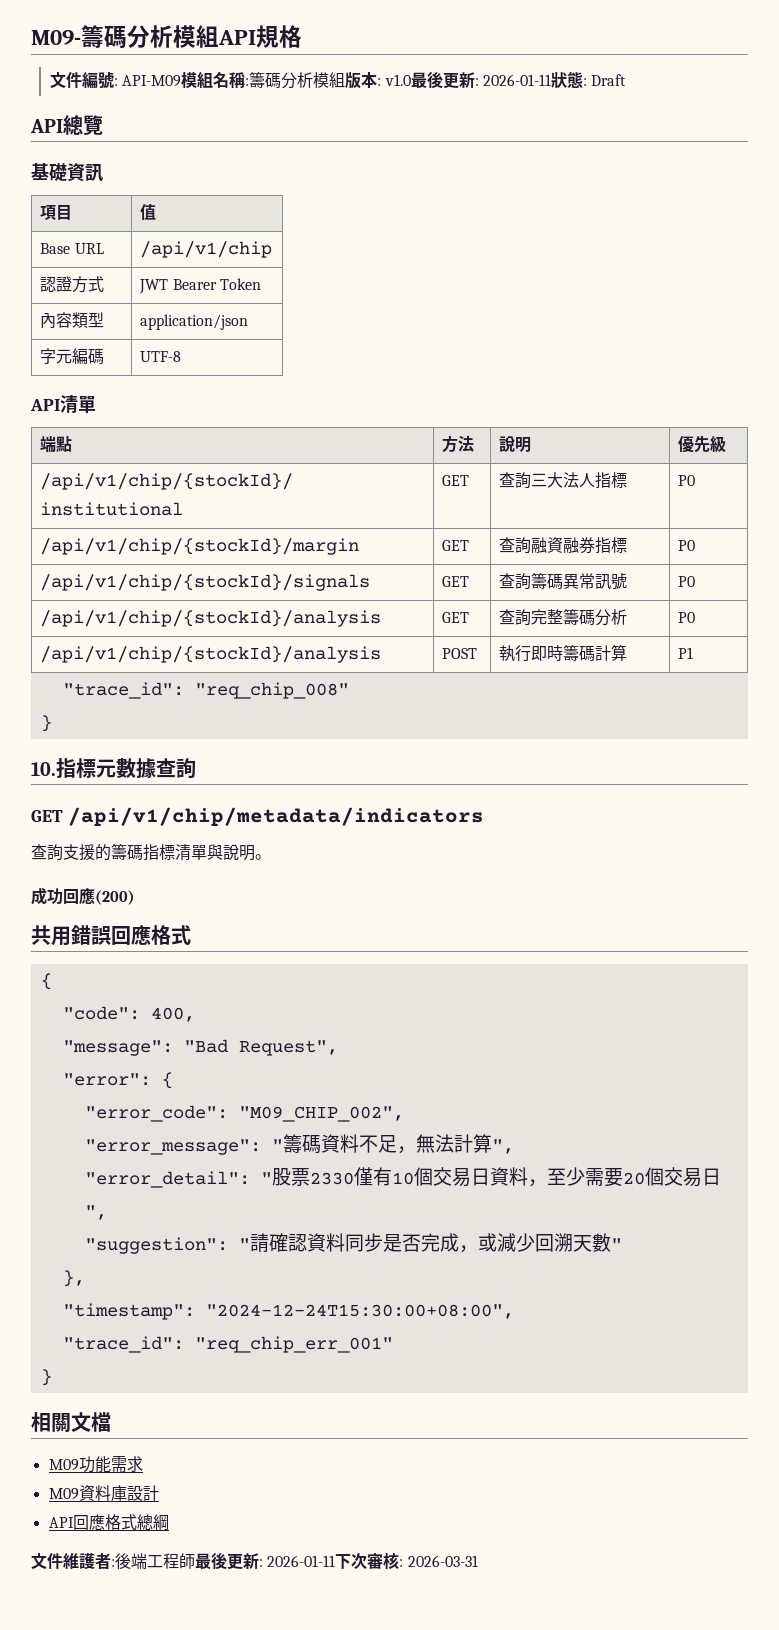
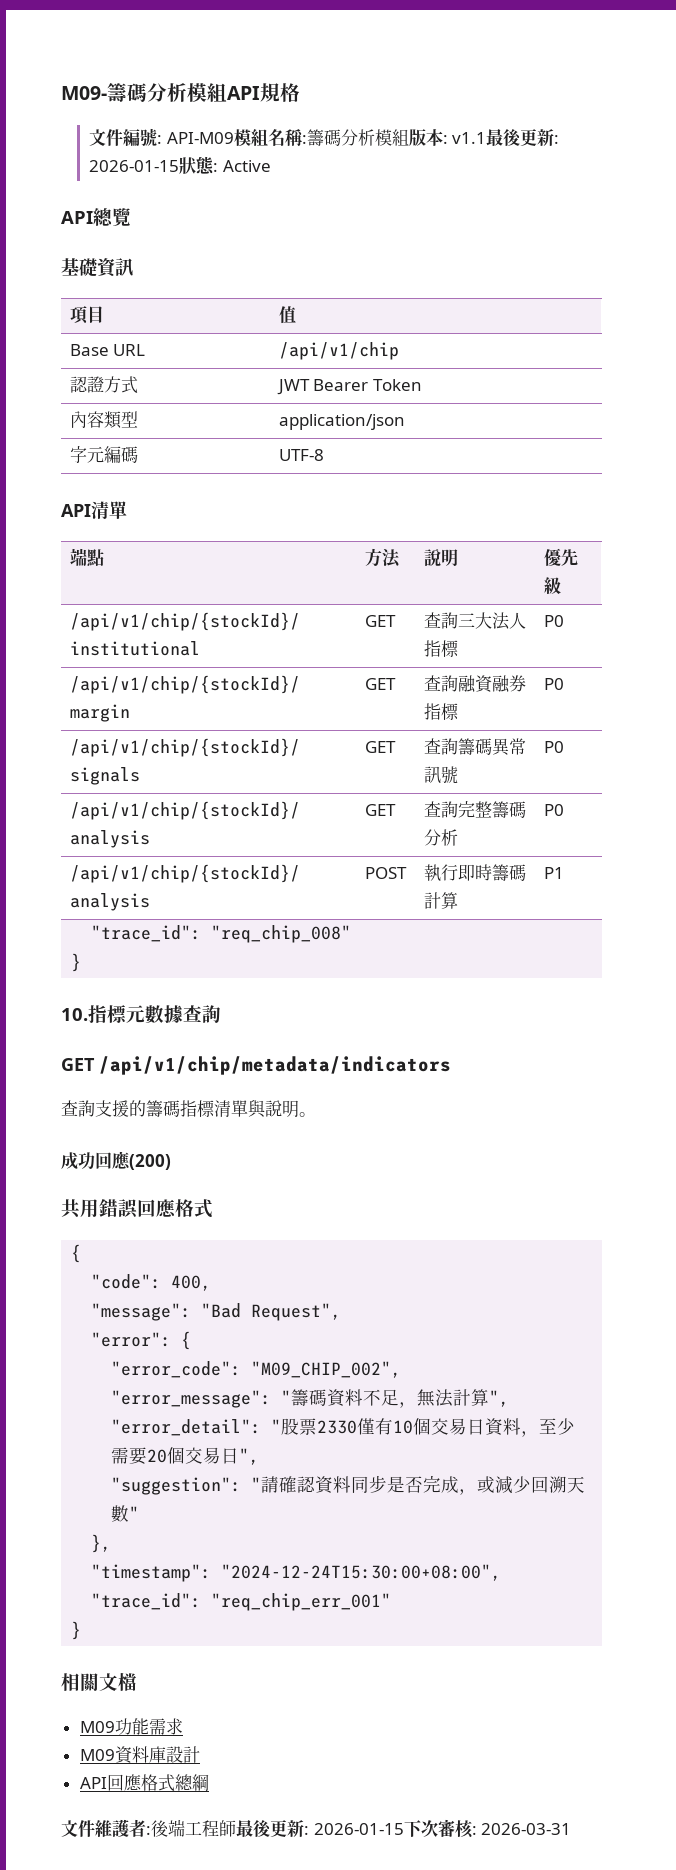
- 文件編號: API-M09模組名稱:籌碼分析模組版本: v1.0最後更新: 2026-01-11狀態: Draft
+ 文件編號: API-M09模組名稱:籌碼分析模組版本: v1.1最後更新: 2026-01-15狀態: Active
- 文件維護者:後端工程師最後更新: 2026-01-11下次審核: 2026-03-31
+ 文件維護者:後端工程師最後更新: 2026-01-15下次審核: 2026-03-31

